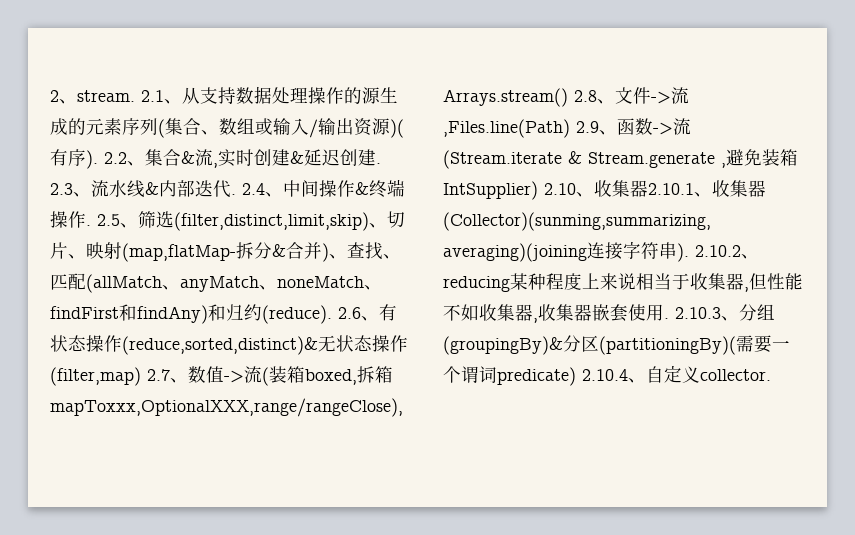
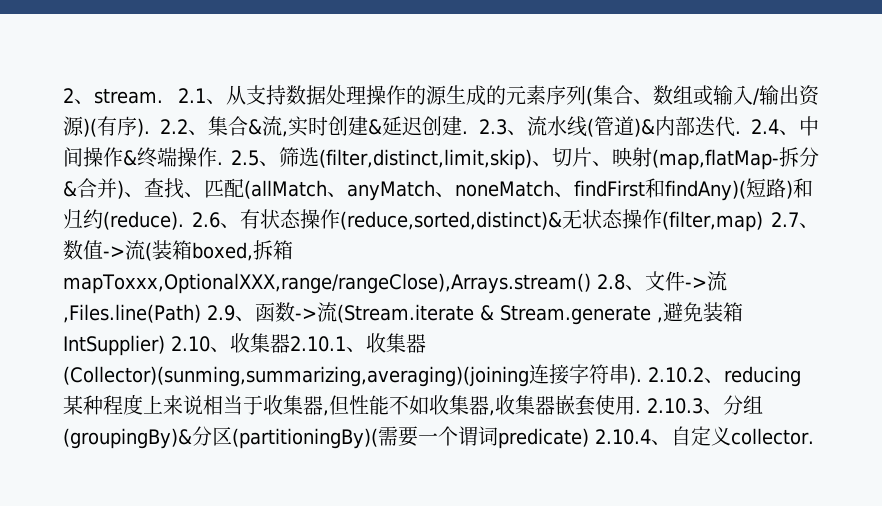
- 2.3、流水线&内部迭代.
+ 2.3、流水线(管道)&内部迭代.
- 2.5、筛选(filter,distinct,limit,skip)、切片、映射(map,flatMap-拆分&合并)、查找、匹配(allMatch、anyMatch、noneMatch、findFirst和findAny)和归约(reduce).
+ 2.5、筛选(filter,distinct,limit,skip)、切片、映射(map,flatMap-拆分&合并)、查找、匹配(allMatch、anyMatch、noneMatch、findFirst和findAny)(短路)和归约(reduce).

